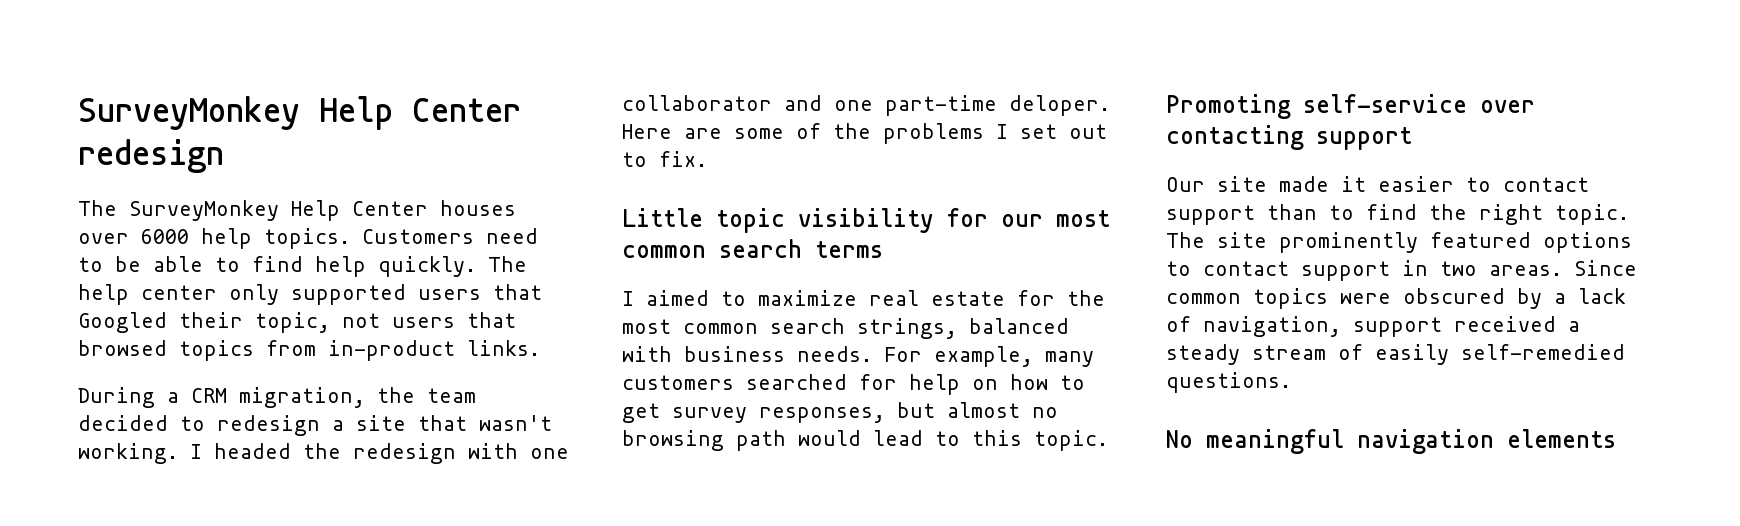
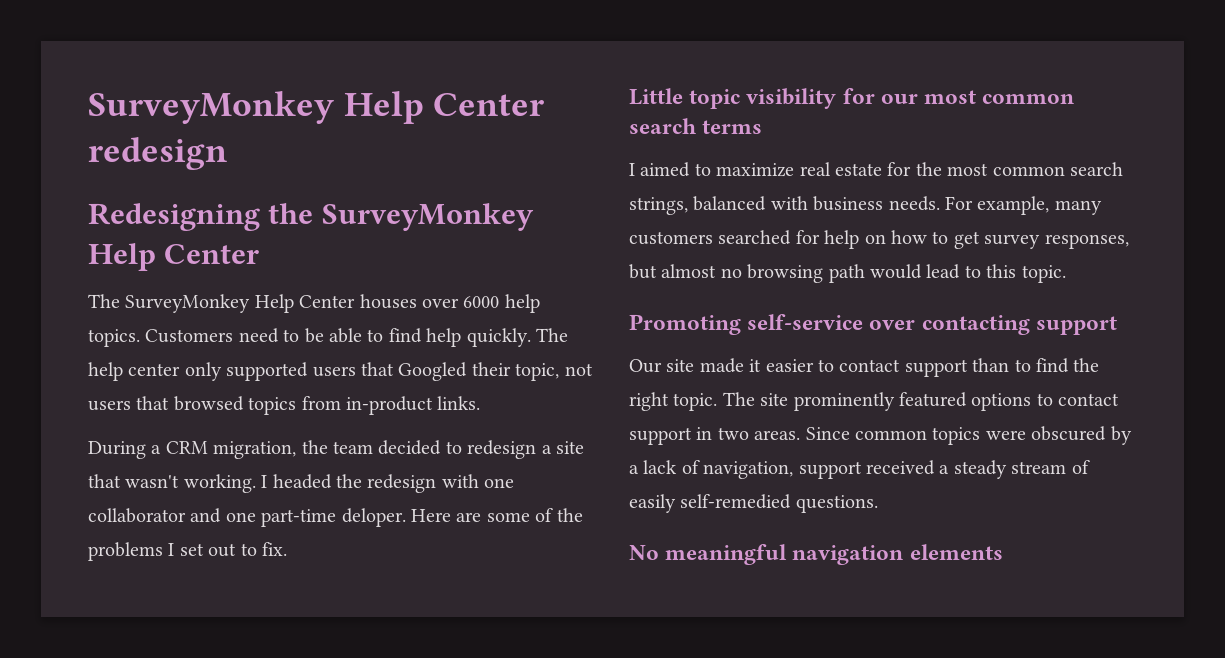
+ Redesigning the SurveyMonkey Help Center

